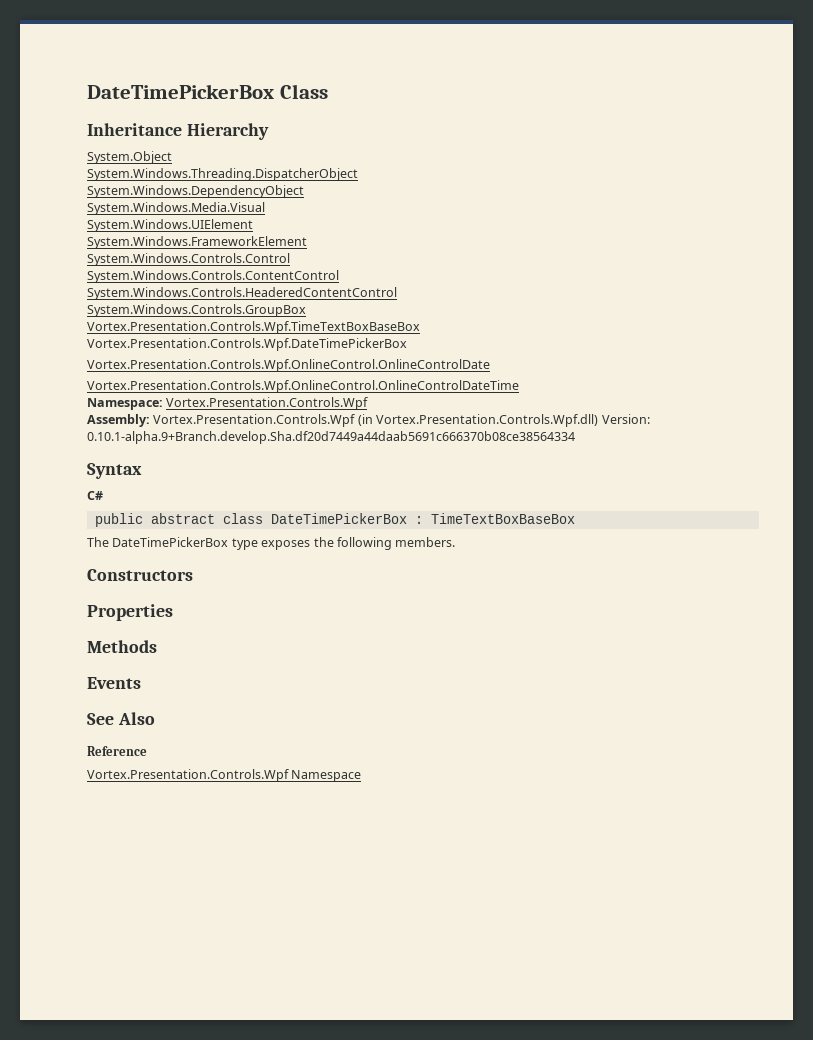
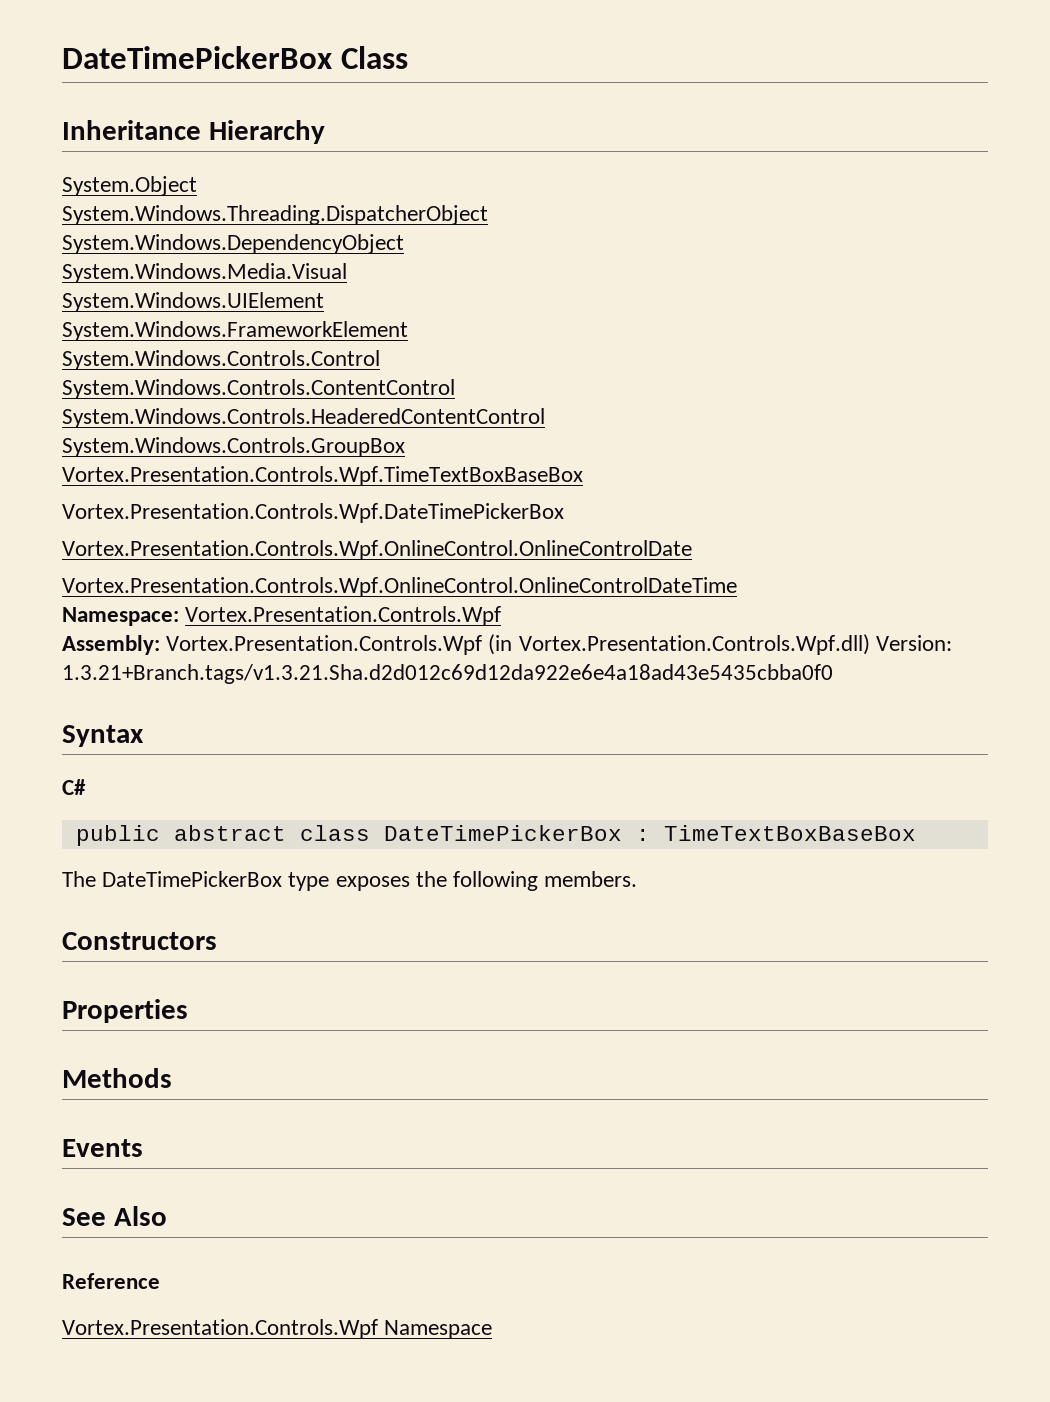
- Assembly: Vortex.Presentation.Controls.Wpf (in Vortex.Presentation.Controls.Wpf.dll) Version: 0.10.1-alpha.9+Branch.develop.Sha.df20d7449a44daab5691c666370b08ce38564334
+ Assembly: Vortex.Presentation.Controls.Wpf (in Vortex.Presentation.Controls.Wpf.dll) Version: 1.3.21+Branch.tags/v1.3.21.Sha.d2d012c69d12da922e6e4a18ad43e5435cbba0f0

